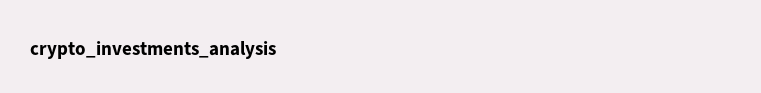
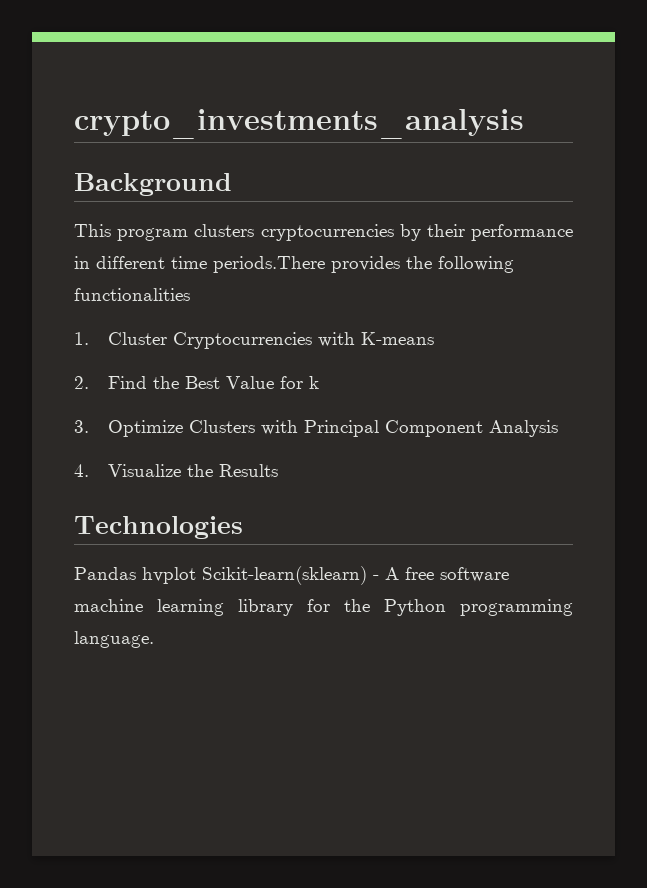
+ Background
+ This program clusters cryptocurrencies by their performance in different time periods.There provides the following functionalities
+ 1. Cluster Cryptocurrencies with K-means
+ 2. Find the Best Value for k
+ 3. Optimize Clusters with Principal Component Analysis
+ 4. Visualize the Results
+ Technologies
+ Pandas hvplot Scikit-learn(sklearn) - A free software machine learning library for the Python programming language.

